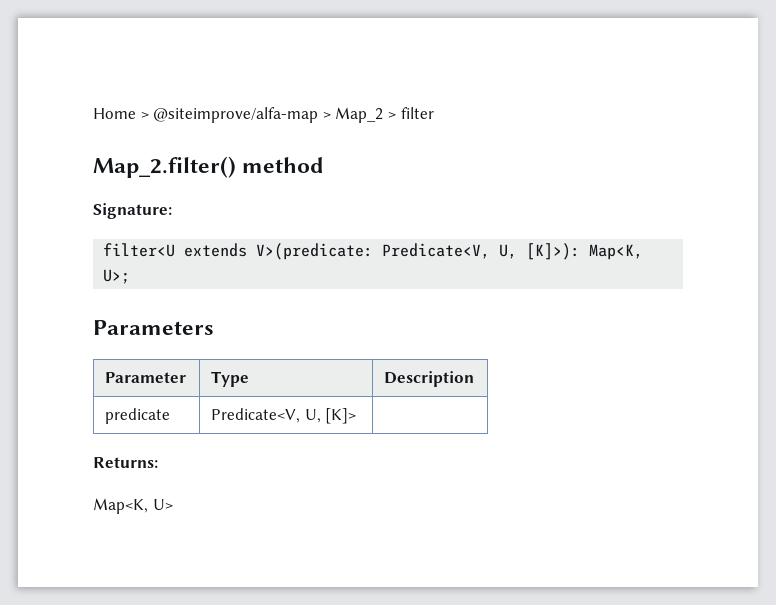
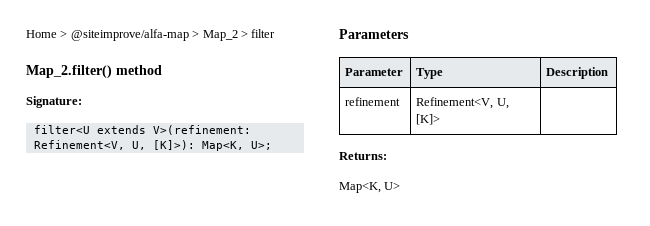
- filter<U extends V>(predicate: Predicate<V, U, [K]>): Map<K, U>;
+ filter<U extends V>(refinement: Refinement<V, U, [K]>): Map<K, U>;
- predicate | Predicate<V, U, [K]> |
+ refinement | Refinement<V, U, [K]> |

